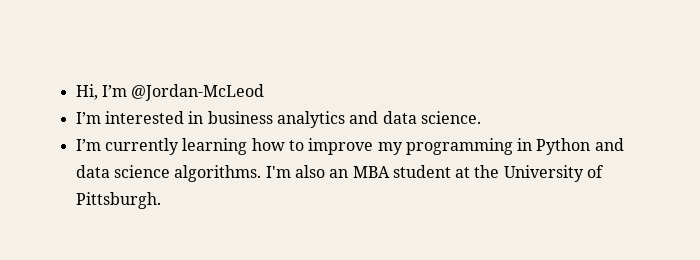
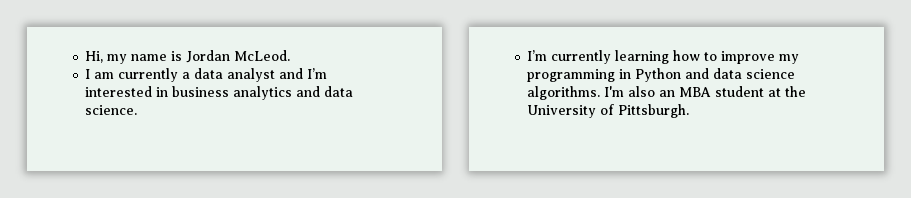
- Hi, I’m @Jordan-McLeod
- I’m interested in business analytics and data science.
+ Hi, my name is Jordan McLeod.
+ I am currently a data analyst and I’m interested in business analytics and data science.

